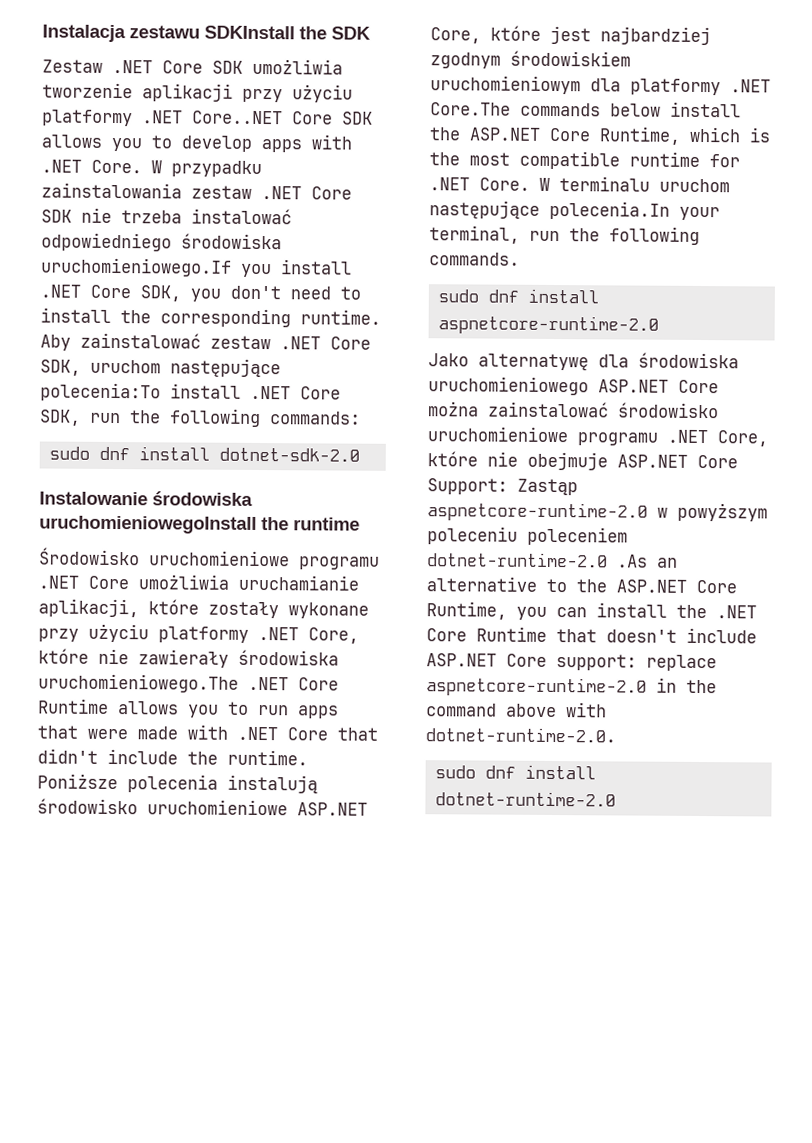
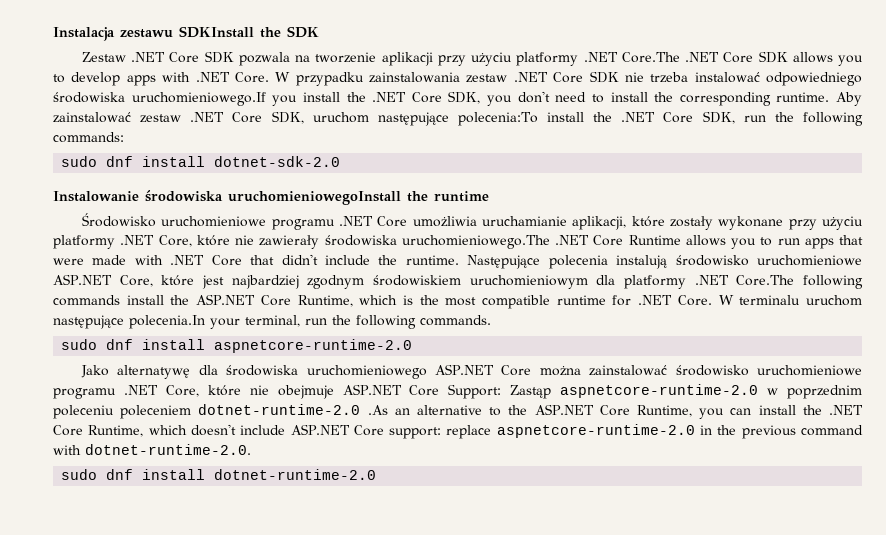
- Zestaw .NET Core SDK umożliwia tworzenie aplikacji przy użyciu platformy .NET Core..NET Core SDK allows you to develop apps with .NET Core.
+ Zestaw .NET Core SDK pozwala na tworzenie aplikacji przy użyciu platformy .NET Core.The .NET Core SDK allows you to develop apps with .NET Core.
- W przypadku zainstalowania zestaw .NET Core SDK nie trzeba instalować odpowiedniego środowiska uruchomieniowego.If you install .NET Core SDK, you don't need to install the corresponding runtime.
+ W przypadku zainstalowania zestaw .NET Core SDK nie trzeba instalować odpowiedniego środowiska uruchomieniowego.If you install the .NET Core SDK, you don't need to install the corresponding runtime.
- Aby zainstalować zestaw .NET Core SDK, uruchom następujące polecenia:To install .NET Core SDK, run the following commands:
+ Aby zainstalować zestaw .NET Core SDK, uruchom następujące polecenia:To install the .NET Core SDK, run the following commands:
- Poniższe polecenia instalują środowisko uruchomieniowe ASP.NET Core, które jest najbardziej zgodnym środowiskiem uruchomieniowym dla platformy .NET Core.The commands below install the ASP.NET Core Runtime, which is the most compatible runtime for .NET Core.
+ Następujące polecenia instalują środowisko uruchomieniowe ASP.NET Core, które jest najbardziej zgodnym środowiskiem uruchomieniowym dla platformy .NET Core.The following commands install the ASP.NET Core Runtime, which is the most compatible runtime for .NET Core.
- Jako alternatywę dla środowiska uruchomieniowego ASP.NET Core można zainstalować środowisko uruchomieniowe programu .NET Core, które nie obejmuje ASP.NET Core Support: Zastąp aspnetcore-runtime-2.0 w powyższym poleceniu poleceniem dotnet-runtime-2.0 .As an alternative to the ASP.NET Core Runtime, you can install the .NET Core Runtime that doesn't include ASP.NET Core support: replace aspnetcore-runtime-2.0 in the command above with dotnet-runtime-2.0.
+ Jako alternatywę dla środowiska uruchomieniowego ASP.NET Core można zainstalować środowisko uruchomieniowe programu .NET Core, które nie obejmuje ASP.NET Core Support: Zastąp aspnetcore-runtime-2.0 w poprzednim poleceniu poleceniem dotnet-runtime-2.0 .As an alternative to the ASP.NET Core Runtime, you can install the .NET Core Runtime, which doesn't include ASP.NET Core support: replace aspnetcore-runtime-2.0 in the previous command with dotnet-runtime-2.0.

